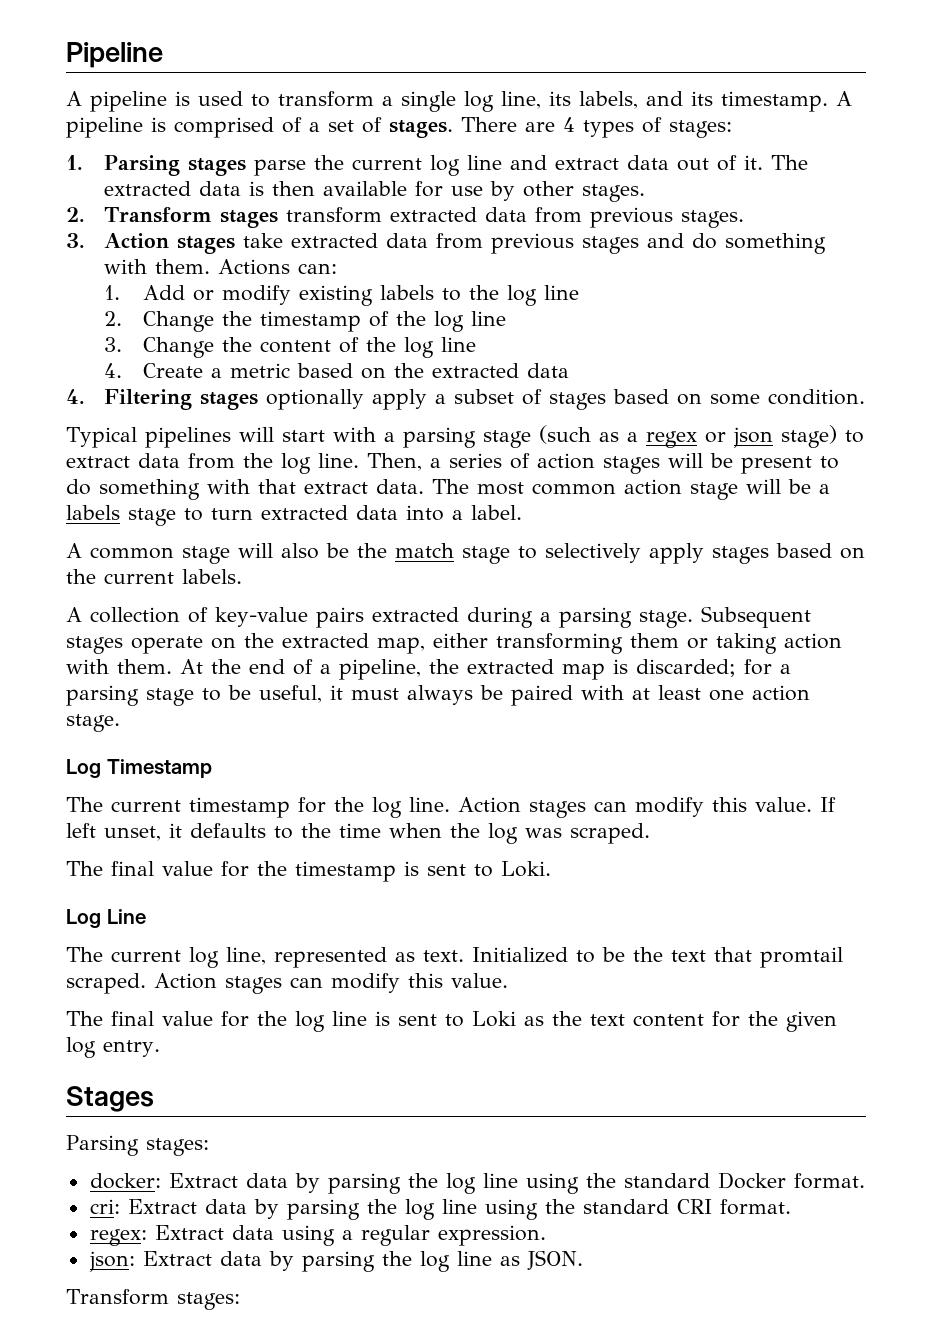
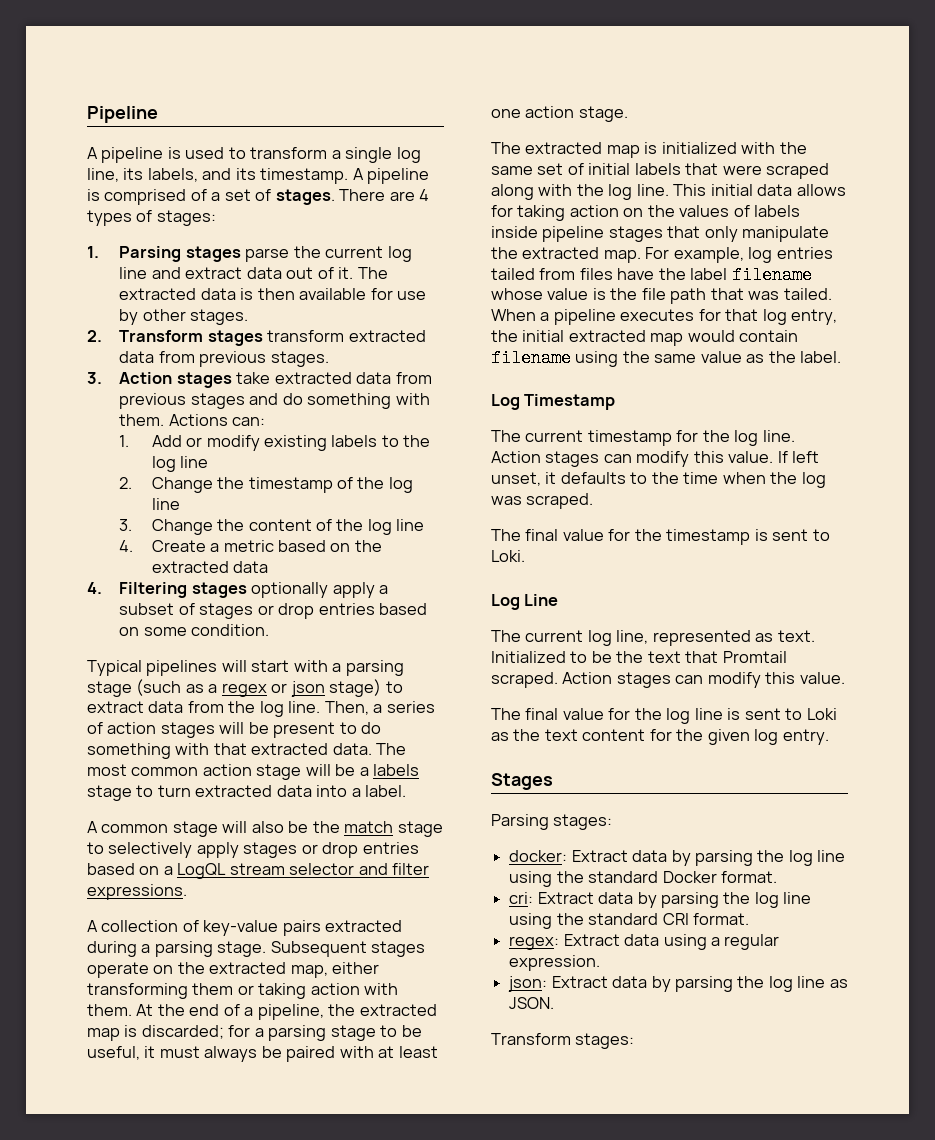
- 4. Filtering stages optionally apply a subset of stages based on some condition.
+ 4. Filtering stages optionally apply a subset of stages or drop entries based on some condition.
- Then, a series of action stages will be present to do something with that extract data.
+ Then, a series of action stages will be present to do something with that extracted data.
- A common stage will also be the match stage to selectively apply stages based on the current labels.
+ A common stage will also be the match stage to selectively apply stages or drop entries based on a LogQL stream selector and filter expressions.
+ The extracted map is initialized with the same set of initial labels that were scraped along with the log line. This initial data allows for taking action on the values of labels inside pipeline stages that only manipulate the extracted map. For example, log entries tailed from files have the label filename whose value is the file path that was tailed. When a pipeline executes for that log entry, the initial extracted map would contain filename using the same value as the label.
- Initialized to be the text that promtail scraped.
+ Initialized to be the text that Promtail scraped.

